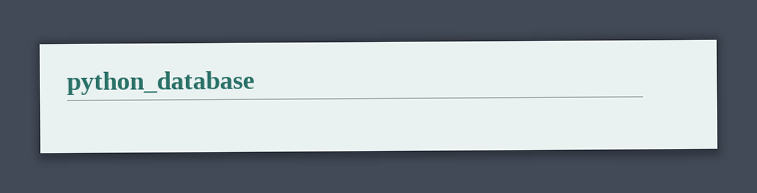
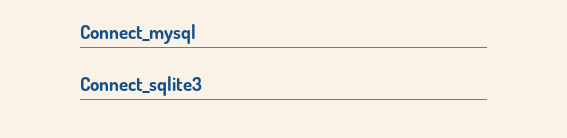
- python_database
+ Connect_mysql
+ Connect_sqlite3

